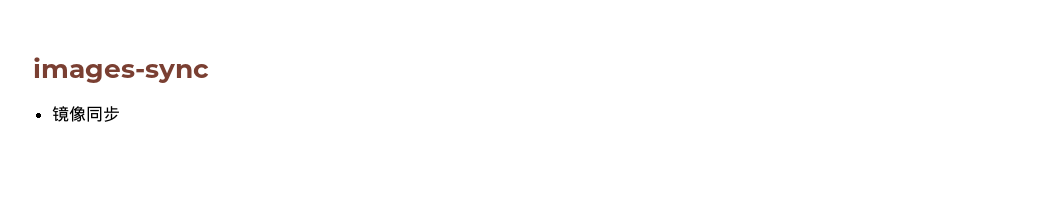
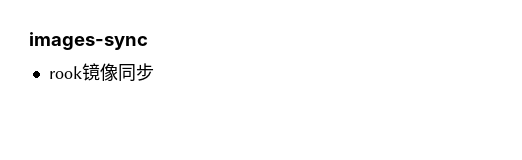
- 镜像同步
+ rook镜像同步

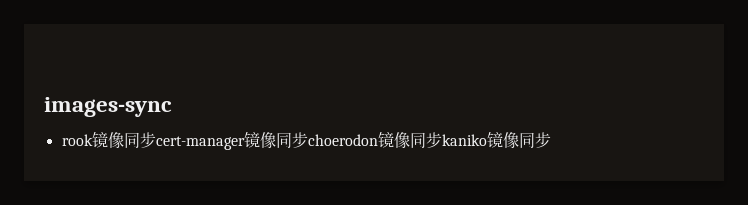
- rook镜像同步
+ rook镜像同步cert-manager镜像同步choerodon镜像同步kaniko镜像同步

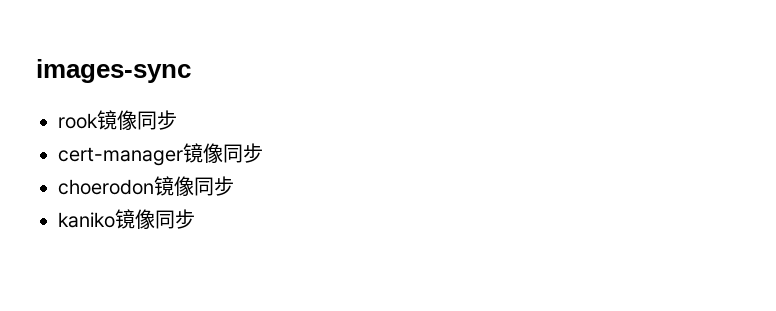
- rook镜像同步cert-manager镜像同步choerodon镜像同步kaniko镜像同步
+ rook镜像同步
+ cert-manager镜像同步
+ choerodon镜像同步
+ kaniko镜像同步

